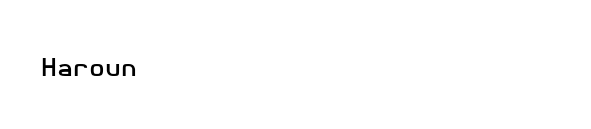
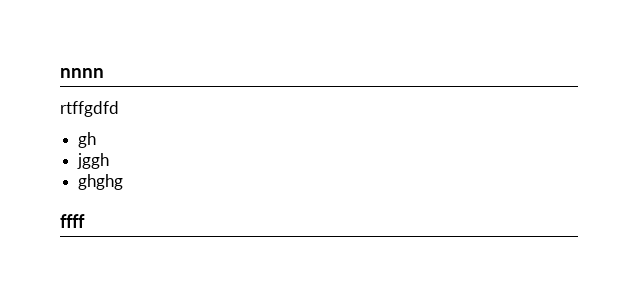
- Haroun
+ nnnn
+ rtffgdfd
+ gh
+ jggh
+ ghghg
+ ffff

